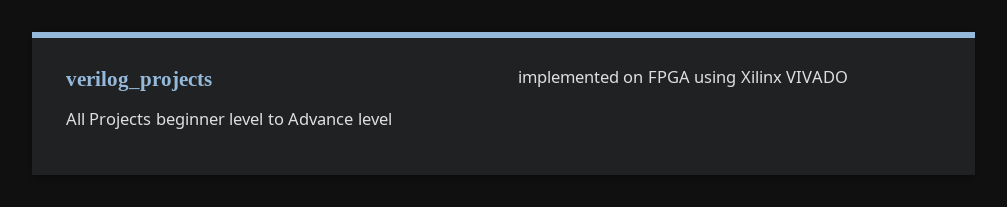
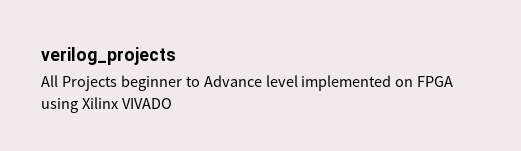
- All Projects beginner level to Advance level implemented on FPGA using Xilinx VIVADO
+ All Projects beginner to Advance level implemented on FPGA using Xilinx VIVADO

